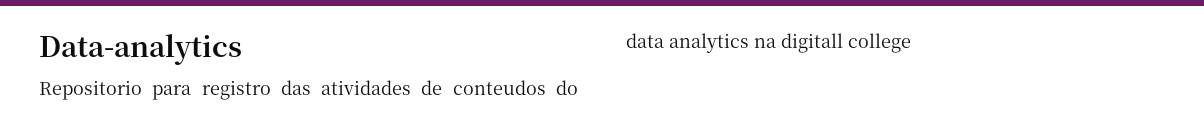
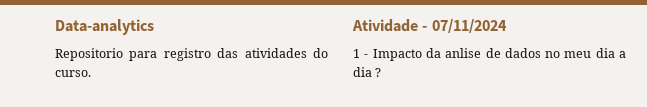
- Repositorio para registro das atividades de conteudos do data analytics na digitall college
+ Repositorio para registro das atividades do curso.
+ Atividade - 07/11/2024
+ 1 - Impacto da anlise de dados no meu dia a dia ?

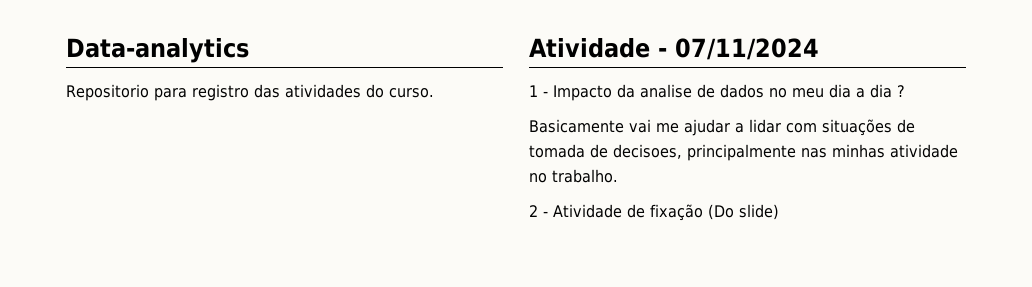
- 1 - Impacto da anlise de dados no meu dia a dia ?
+ 1 - Impacto da analise de dados no meu dia a dia ?
+ Basicamente vai me ajudar a lidar com situações de tomada de decisoes, principalmente nas minhas atividade no trabalho.
+ 2 - Atividade de fixação (Do slide)

